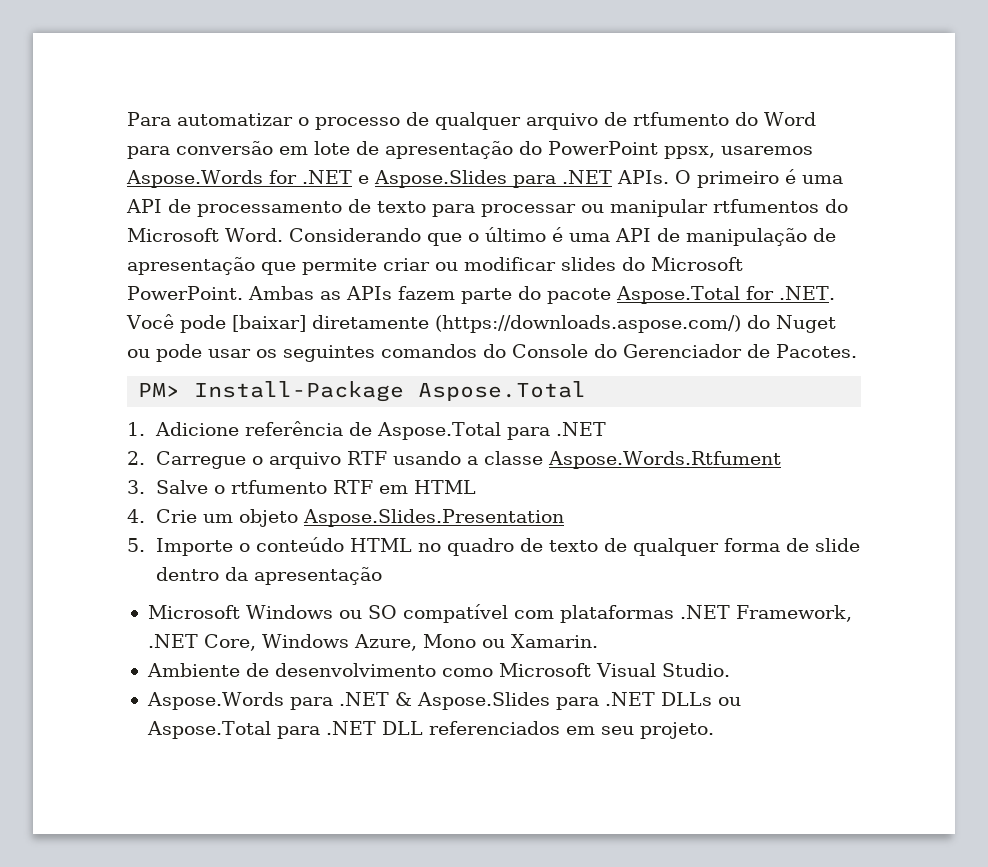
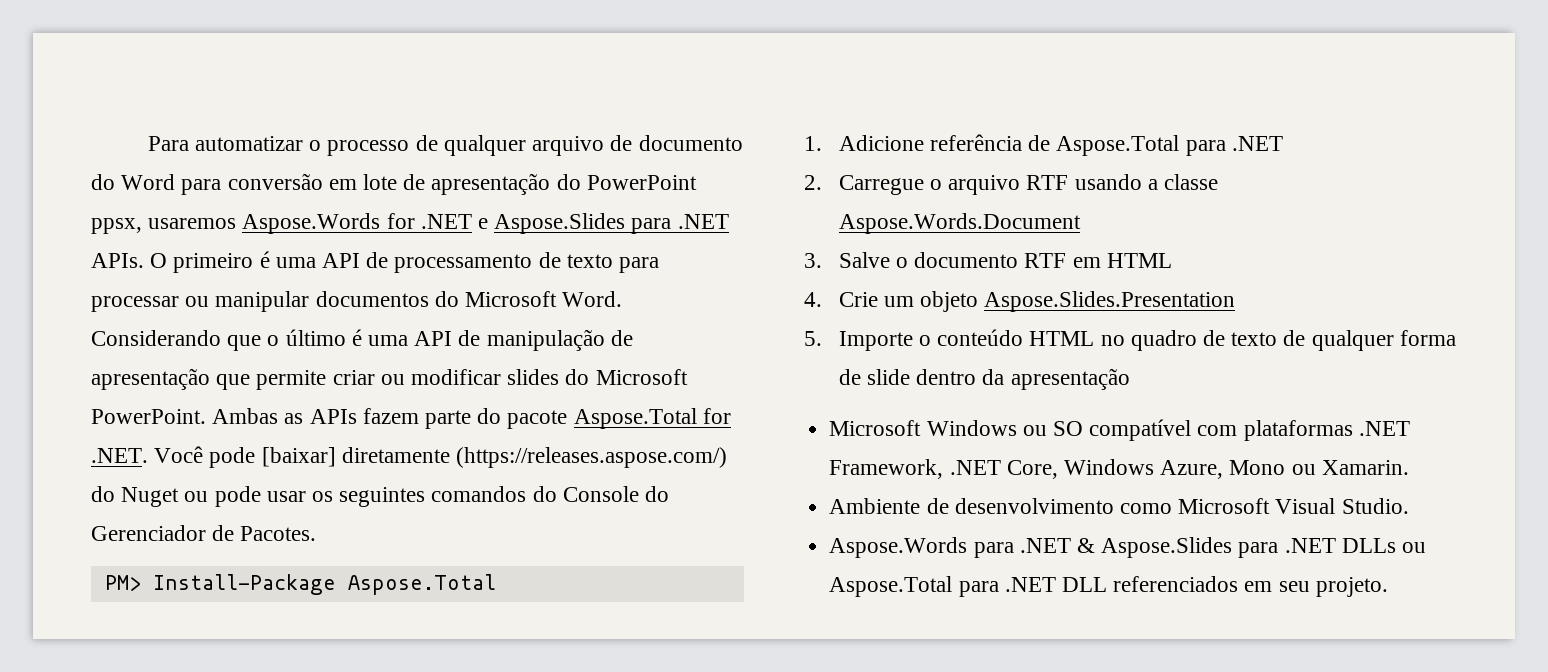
- Para automatizar o processo de qualquer arquivo de rtfumento do Word para conversão em lote de apresentação do PowerPoint ppsx, usaremos Aspose.Words for .NET e Aspose.Slides para .NET APIs.
+ Para automatizar o processo de qualquer arquivo de documento do Word para conversão em lote de apresentação do PowerPoint ppsx, usaremos Aspose.Words for .NET e Aspose.Slides para .NET APIs.
- O primeiro é uma API de processamento de texto para processar ou manipular rtfumentos do Microsoft Word.
+ O primeiro é uma API de processamento de texto para processar ou manipular documentos do Microsoft Word.
- Ambas as APIs fazem parte do pacote Aspose.Total for .NET. Você pode [baixar] diretamente (https://downloads.aspose.com/) do Nuget ou pode usar os seguintes comandos do Console do Gerenciador de Pacotes.
+ Ambas as APIs fazem parte do pacote Aspose.Total for .NET. Você pode [baixar] diretamente (https://releases.aspose.com/) do Nuget ou pode usar os seguintes comandos do Console do Gerenciador de Pacotes.
- 2. Carregue o arquivo RTF usando a classe Aspose.Words.Rtfument
+ 2. Carregue o arquivo RTF usando a classe Aspose.Words.Document
- 3. Salve o rtfumento RTF em HTML
+ 3. Salve o documento RTF em HTML

